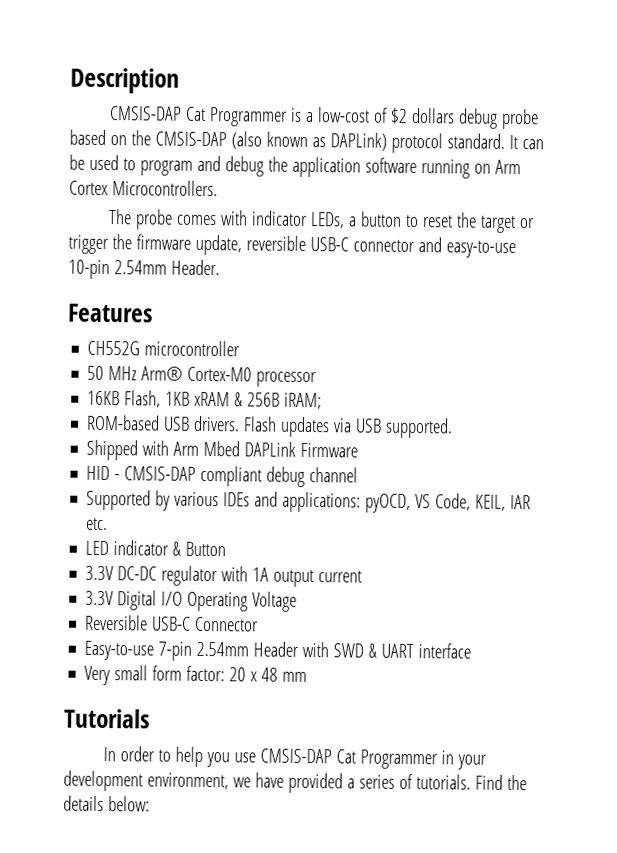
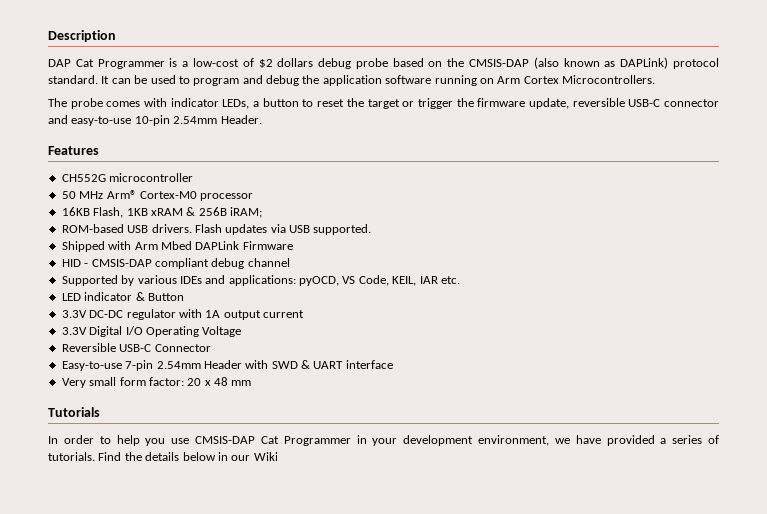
- CMSIS-DAP Cat Programmer is a low-cost of $2 dollars debug probe based on the CMSIS-DAP (also known as DAPLink) protocol standard.
+ DAP Cat Programmer is a low-cost of $2 dollars debug probe based on the CMSIS-DAP (also known as DAPLink) protocol standard.
- Find the details below:
+ Find the details below in our Wiki

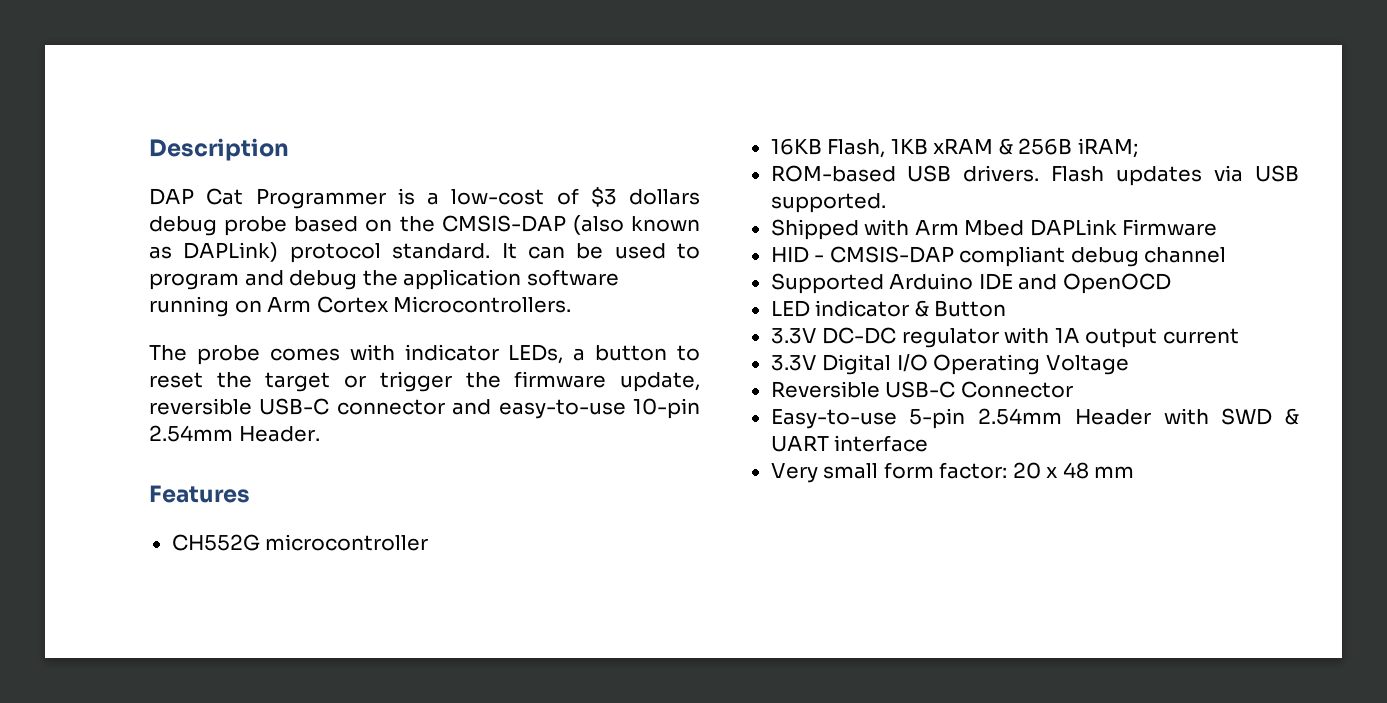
- DAP Cat Programmer is a low-cost of $2 dollars debug probe based on the CMSIS-DAP (also known as DAPLink) protocol standard.
+ DAP Cat Programmer is a low-cost of $3 dollars debug probe based on the CMSIS-DAP (also known as DAPLink) protocol standard.
- 50 MHz Arm® Cortex-M0 processor
- Supported by various IDEs and applications: pyOCD, VS Code, KEIL, IAR etc.
+ Supported Arduino IDE and OpenOCD
- Easy-to-use 7-pin 2.54mm Header with SWD & UART interface
+ Easy-to-use 5-pin 2.54mm Header with SWD & UART interface
- Tutorials
- In order to help you use CMSIS-DAP Cat Programmer in your development environment, we have provided a series of tutorials. Find the details below in our Wiki

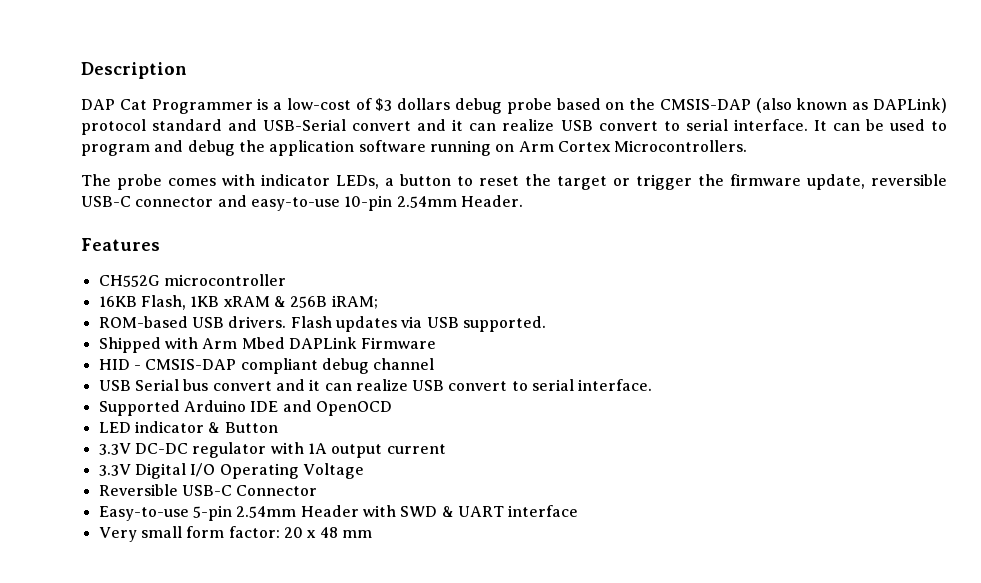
- DAP Cat Programmer is a low-cost of $3 dollars debug probe based on the CMSIS-DAP (also known as DAPLink) protocol standard.
+ DAP Cat Programmer is a low-cost of $3 dollars debug probe based on the CMSIS-DAP (also known as DAPLink) protocol standard and USB-Serial convert and it can realize USB convert to serial interface.
+ USB Serial bus convert and it can realize USB convert to serial interface.

